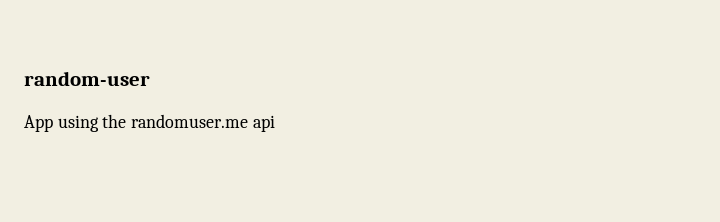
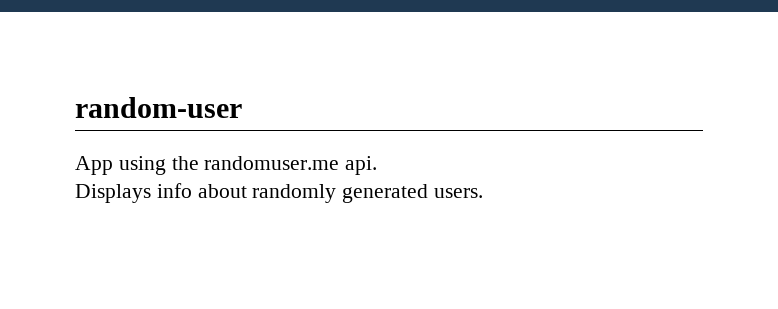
- App using the randomuser.me api
+ App using the randomuser.me api.
+ Displays info about randomly generated users.

